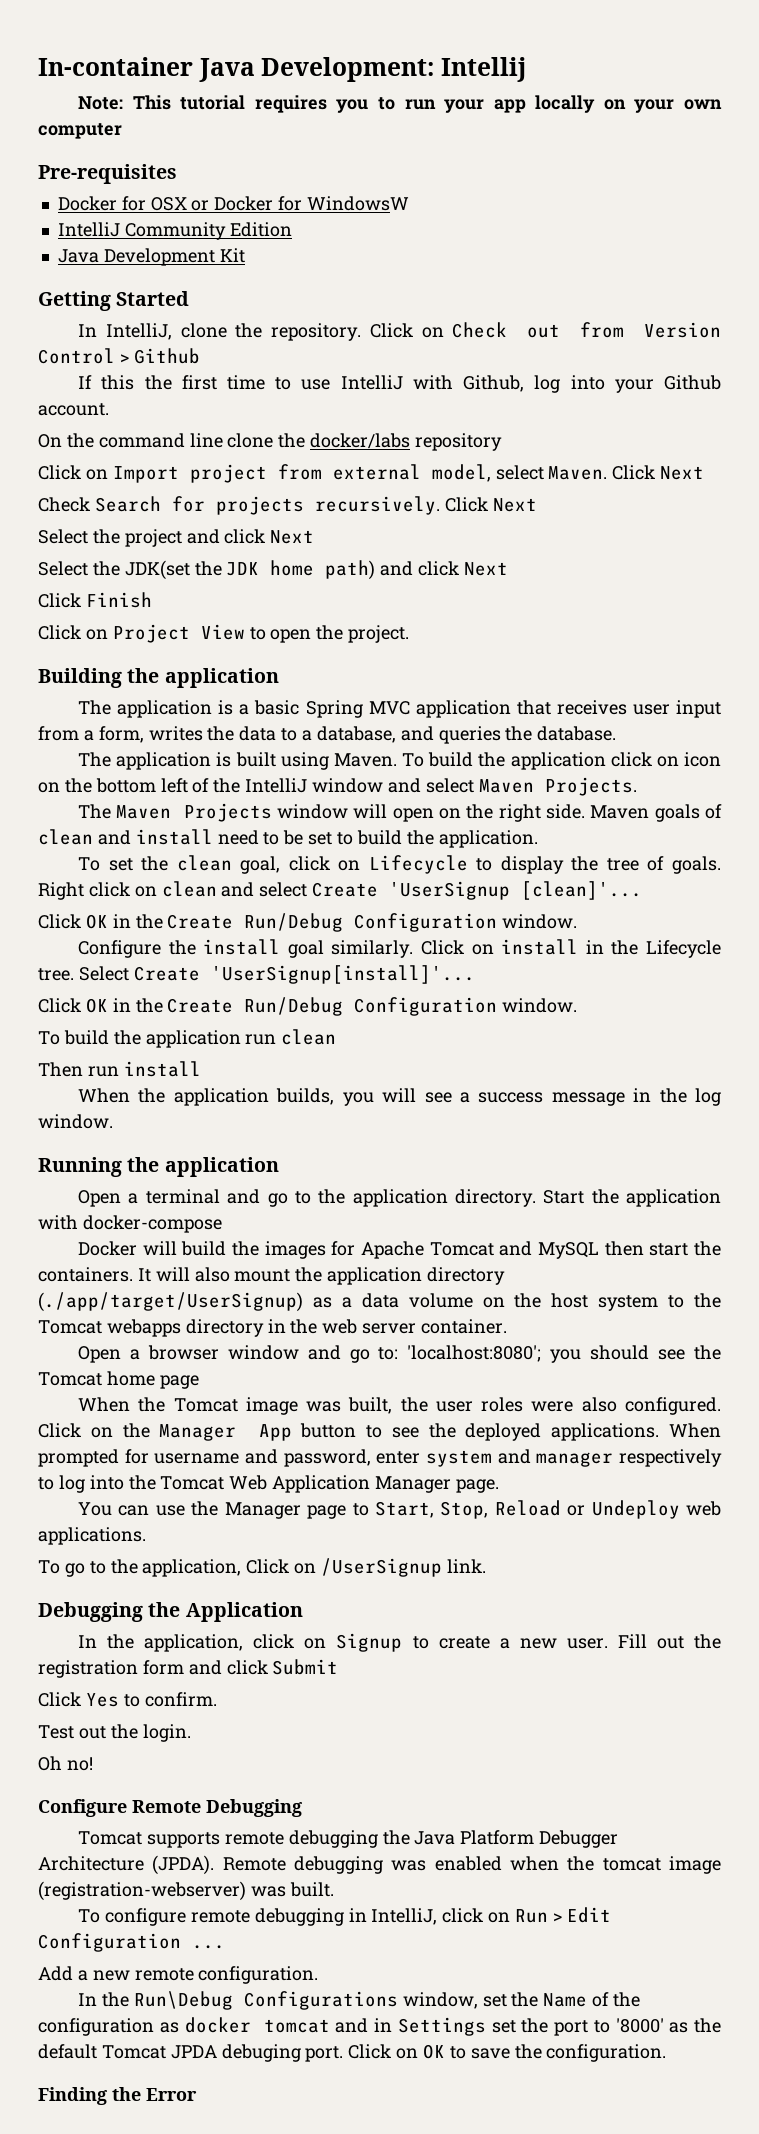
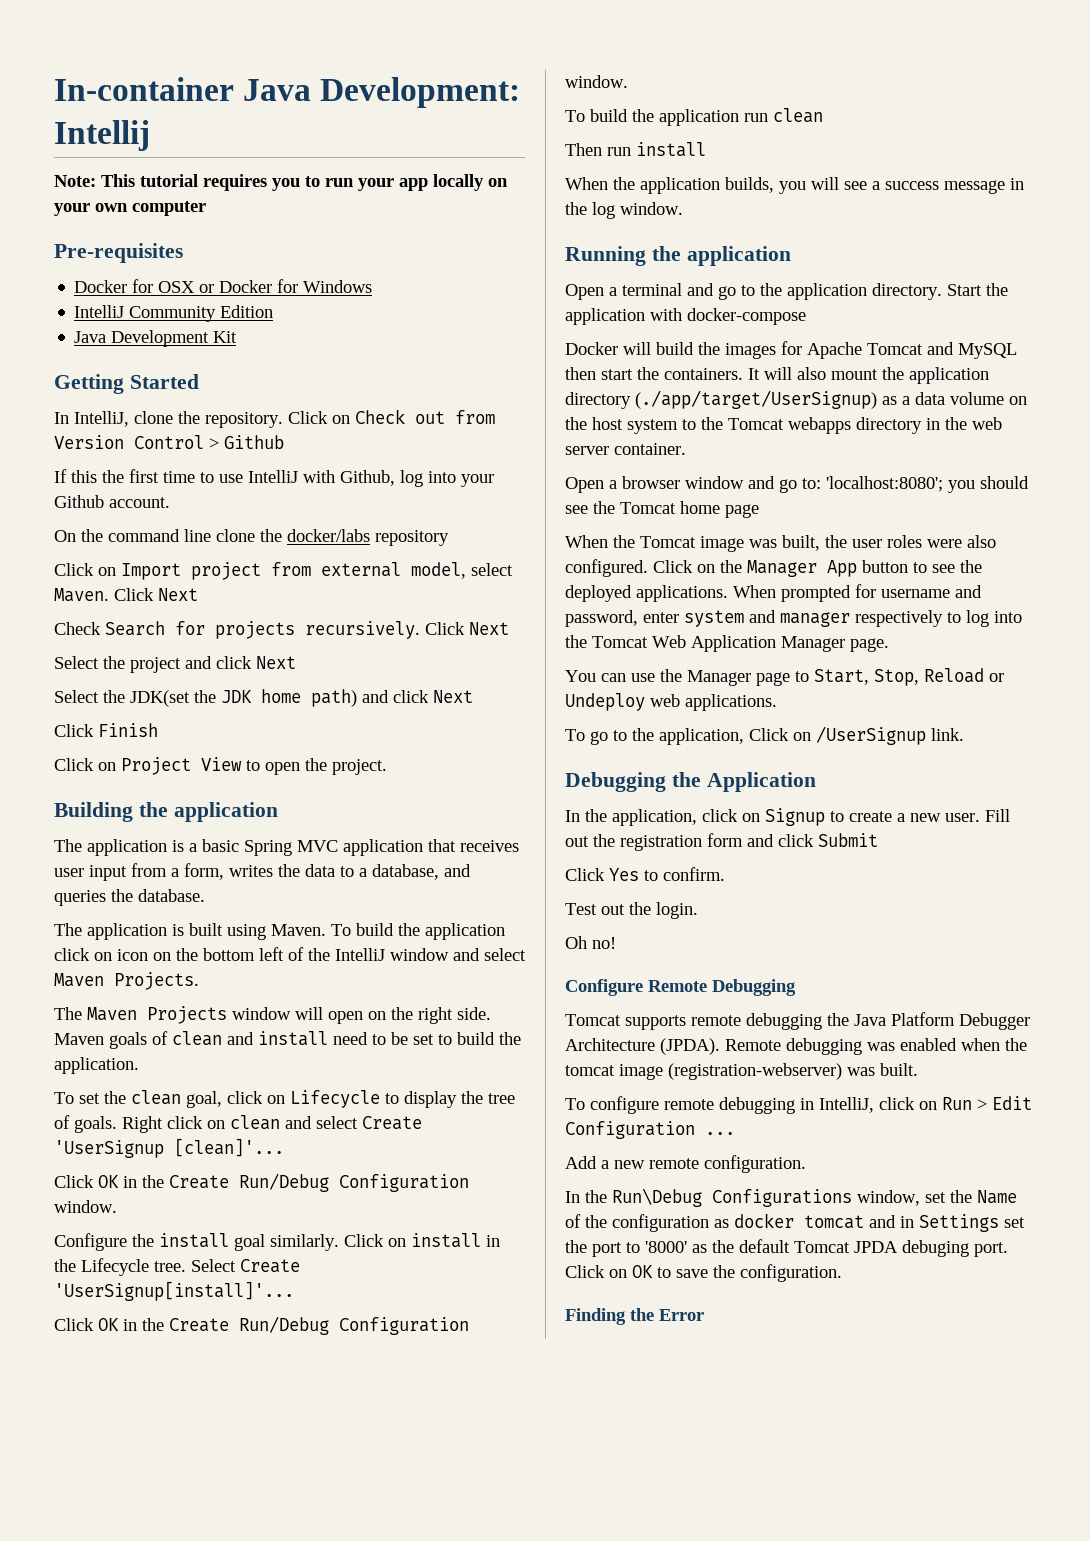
- Docker for OSX or Docker for WindowsW
+ Docker for OSX or Docker for Windows

